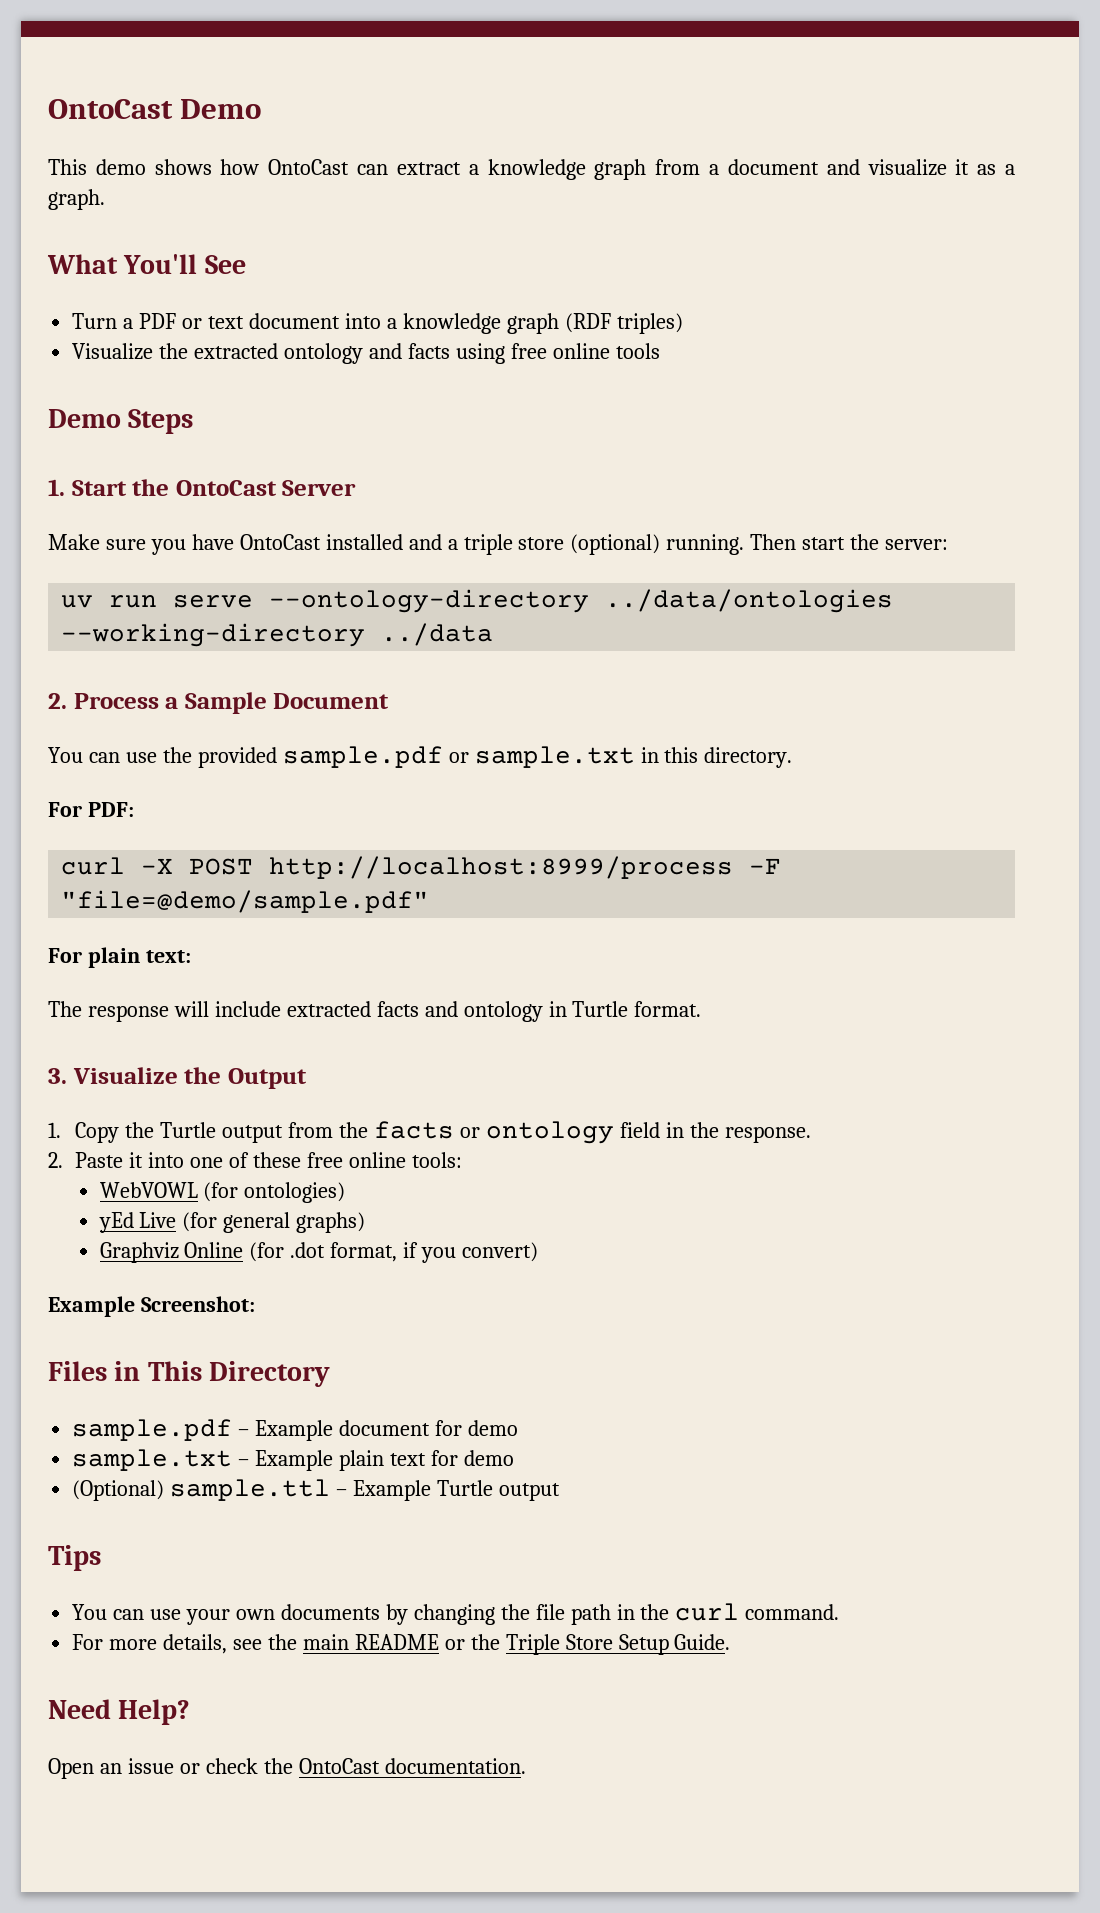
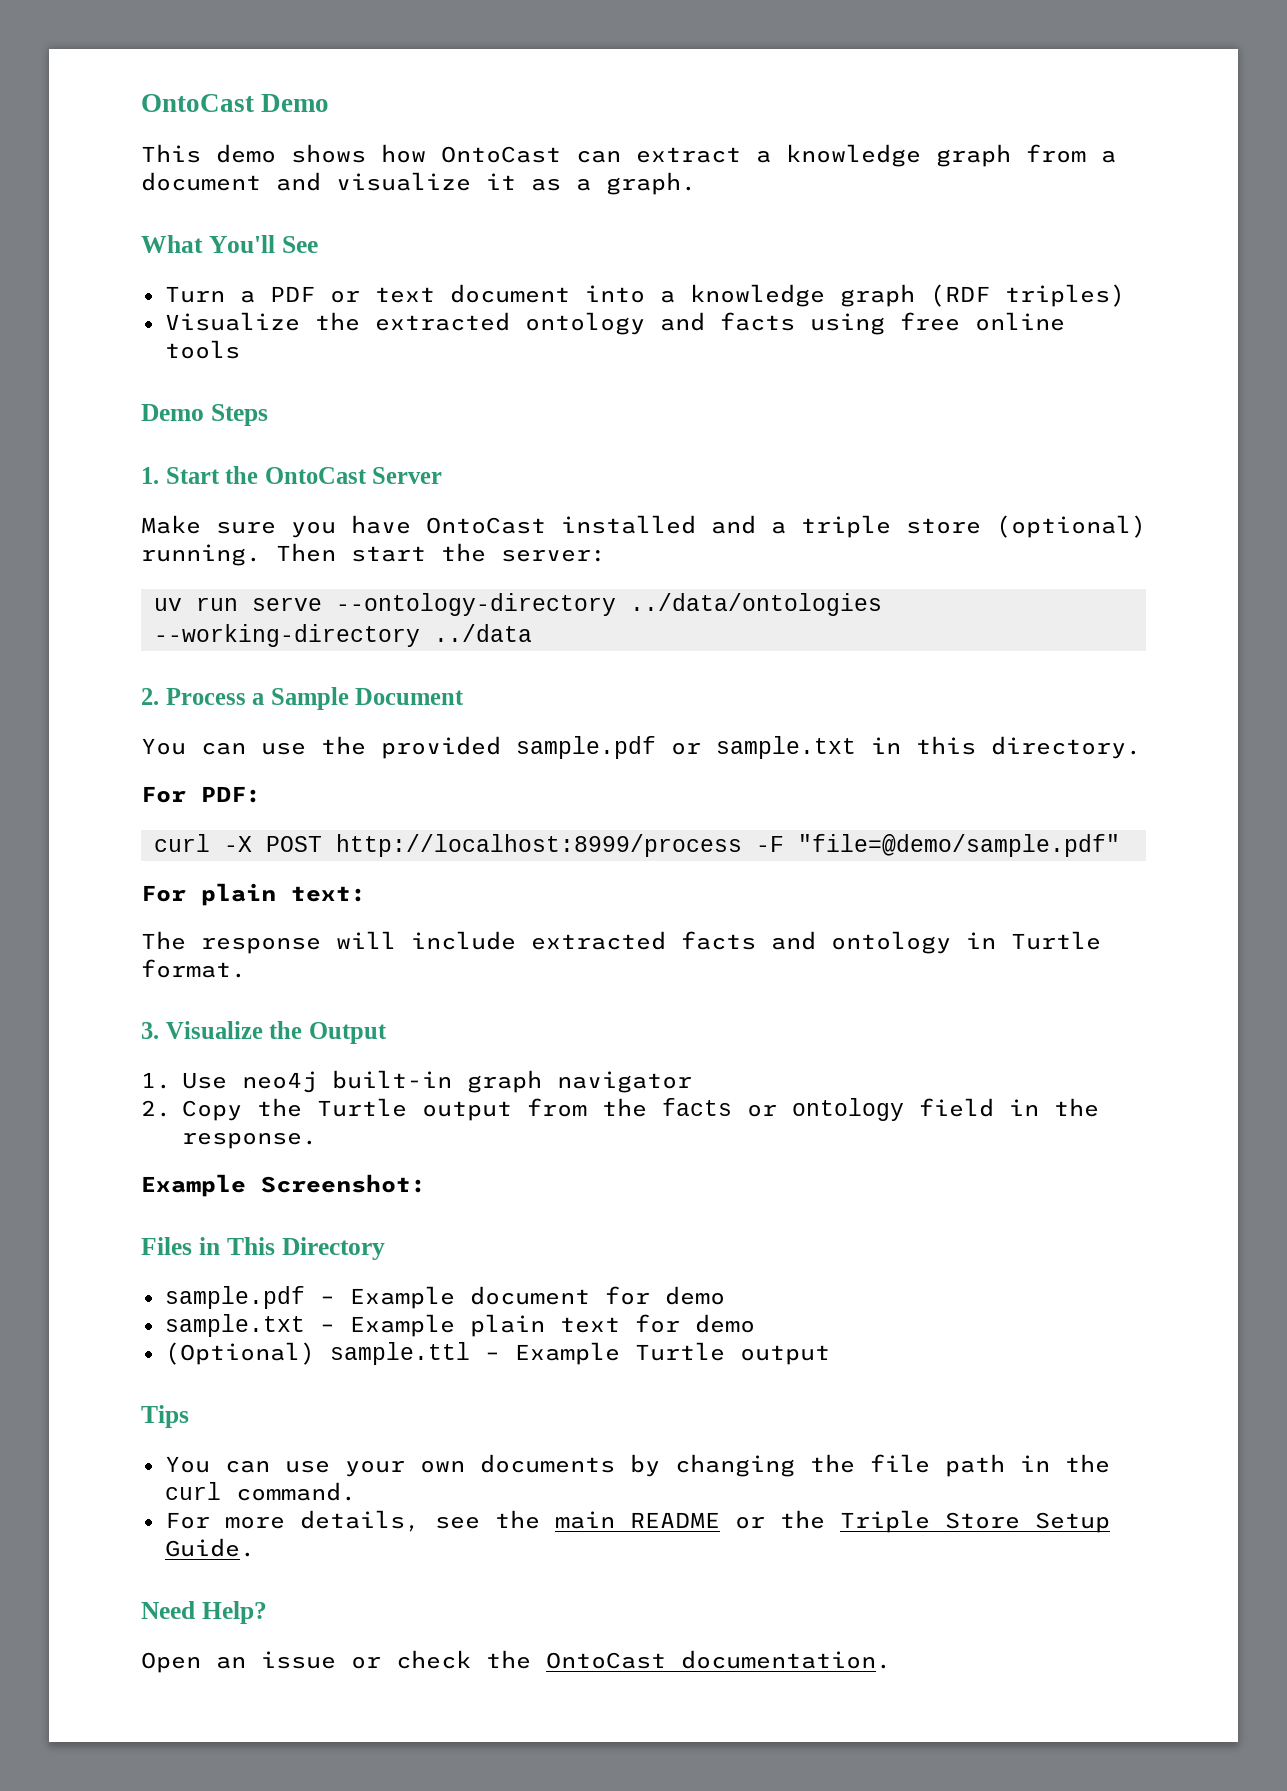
- 1. Copy the Turtle output from the facts or ontology field in the response.
+ 1. Use neo4j built-in graph navigator
+ 2. Copy the Turtle output from the facts or ontology field in the response.
- 2. Paste it into one of these free online tools:
- WebVOWL (for ontologies)
- yEd Live (for general graphs)
- Graphviz Online (for .dot format, if you convert)

